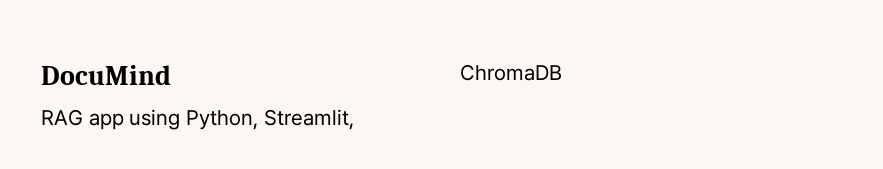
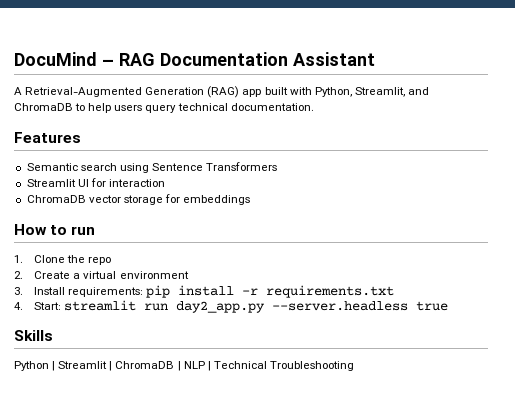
- DocuMind
- RAG app using Python, Streamlit, ChromaDB
+ DocuMind – RAG Documentation Assistant
+ A Retrieval-Augmented Generation (RAG) app built with Python, Streamlit, and ChromaDB to help users query technical documentation.
+ Features
+ Semantic search using Sentence Transformers
+ Streamlit UI for interaction
+ ChromaDB vector storage for embeddings
+ How to run
+ 1. Clone the repo
+ 2. Create a virtual environment
+ 3. Install requirements: pip install -r requirements.txt
+ 4. Start: streamlit run day2_app.py --server.headless true
+ Skills
+ Python | Streamlit | ChromaDB | NLP | Technical Troubleshooting

